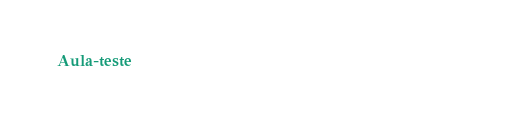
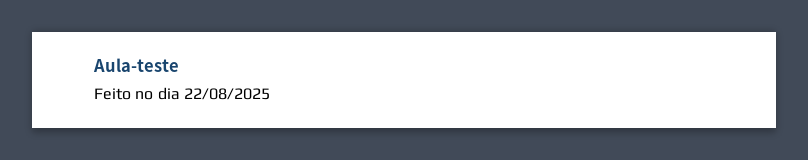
+ Feito no dia 22/08/2025

